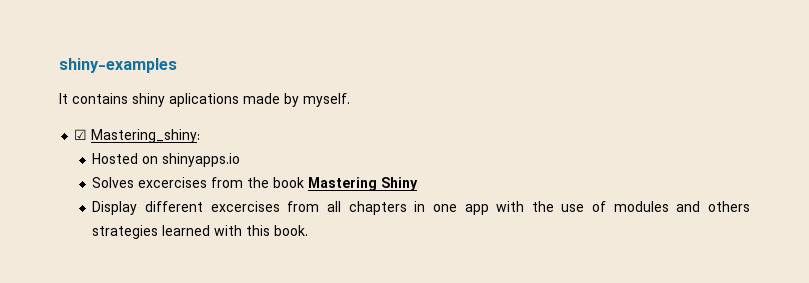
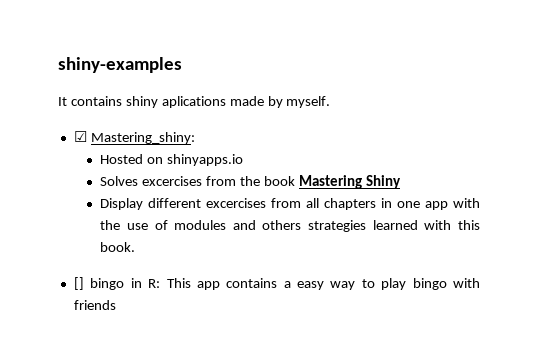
+ [] bingo in R: This app contains a easy way to play bingo with friends

